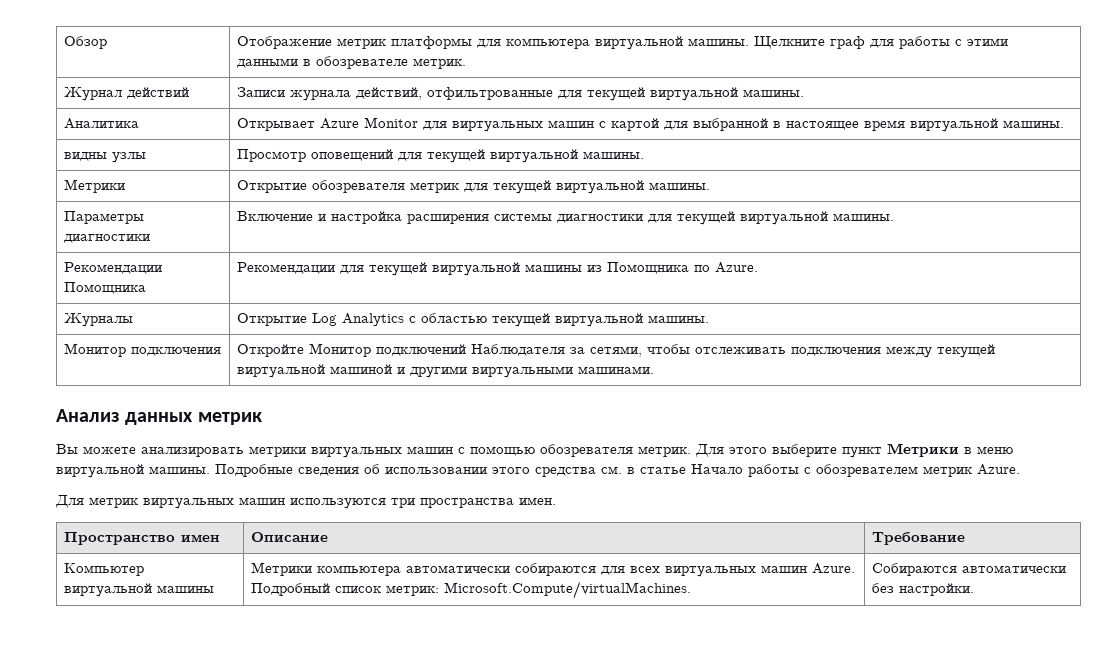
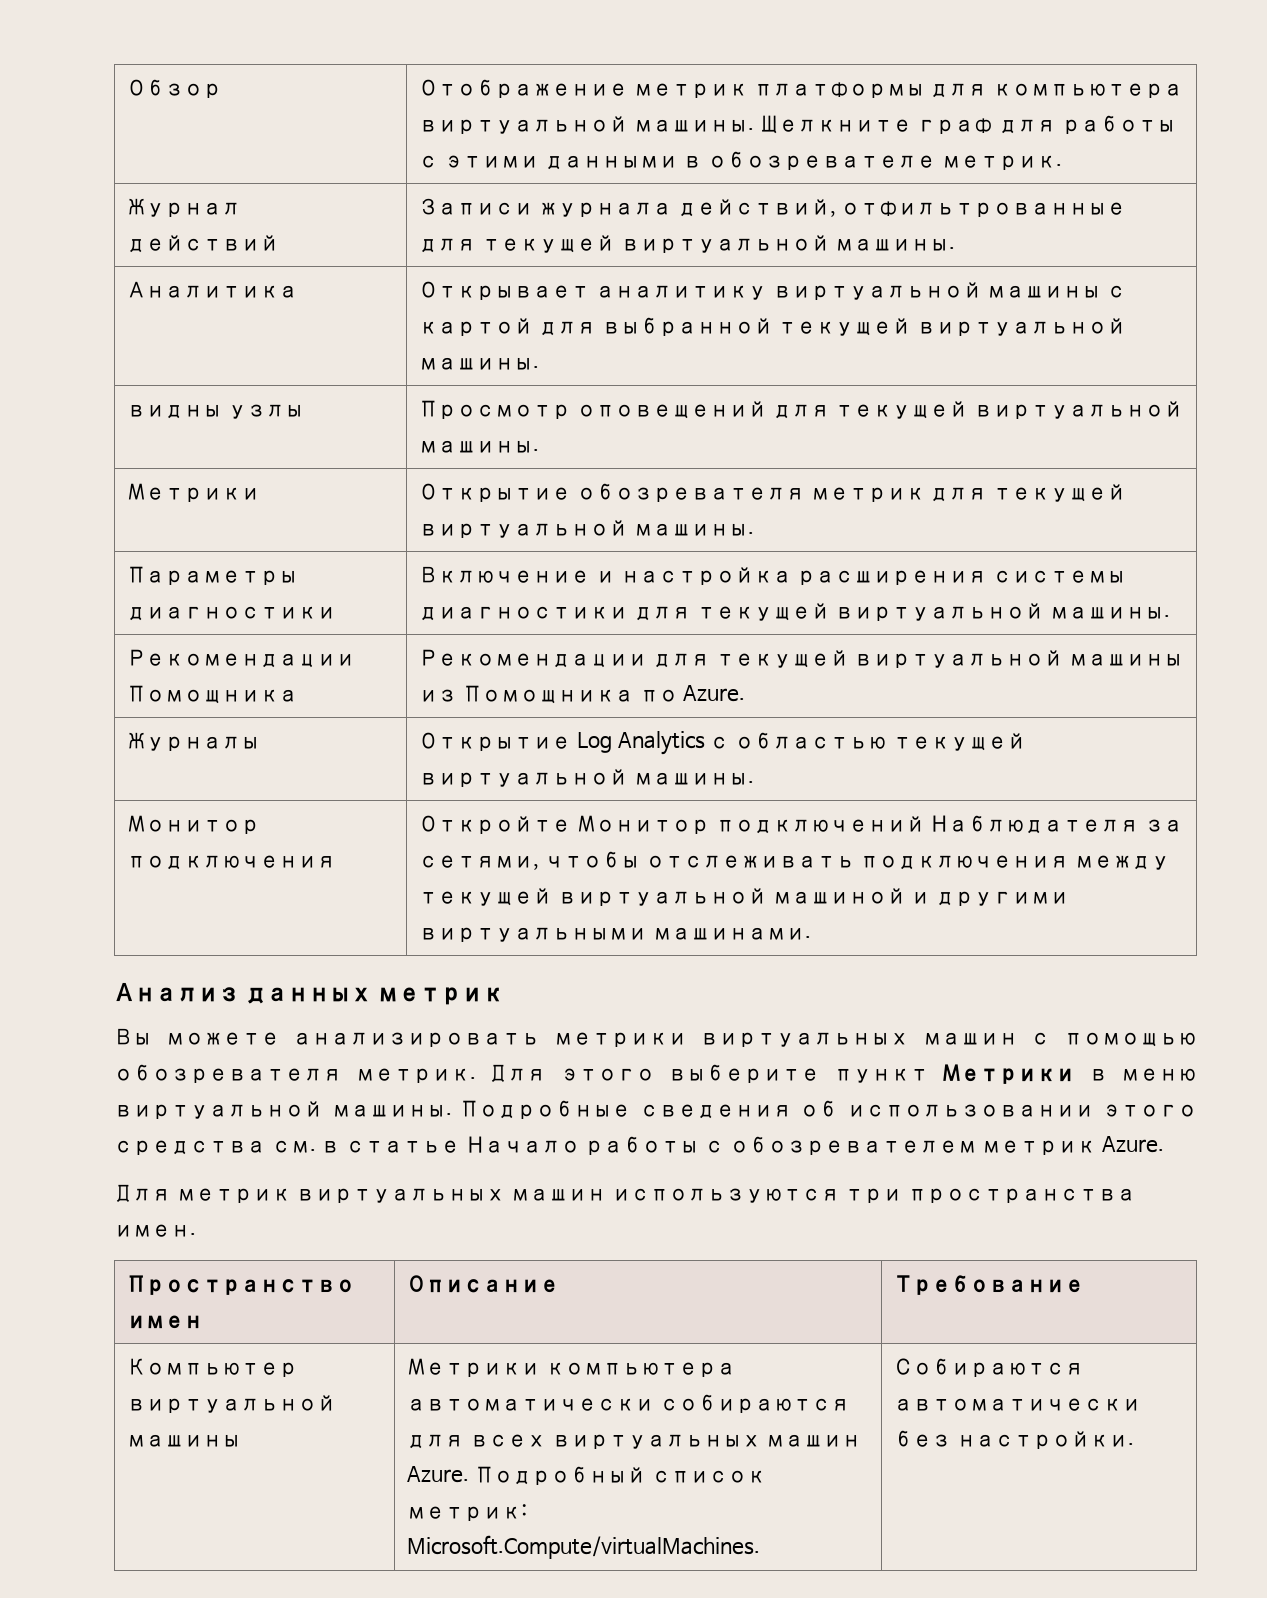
- Аналитика | Открывает Azure Monitor для виртуальных машин с картой для выбранной в настоящее время виртуальной машины.
+ Аналитика | Открывает аналитику виртуальной машины с картой для выбранной текущей виртуальной машины.

